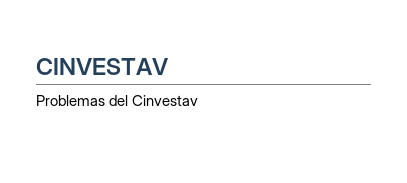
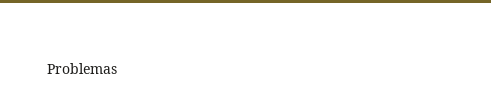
- CINVESTAV
- Problemas del Cinvestav
+ Problemas

